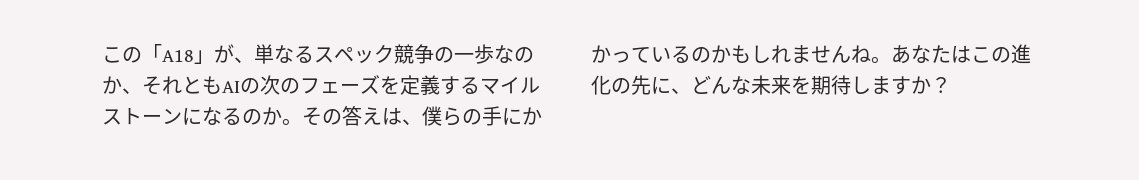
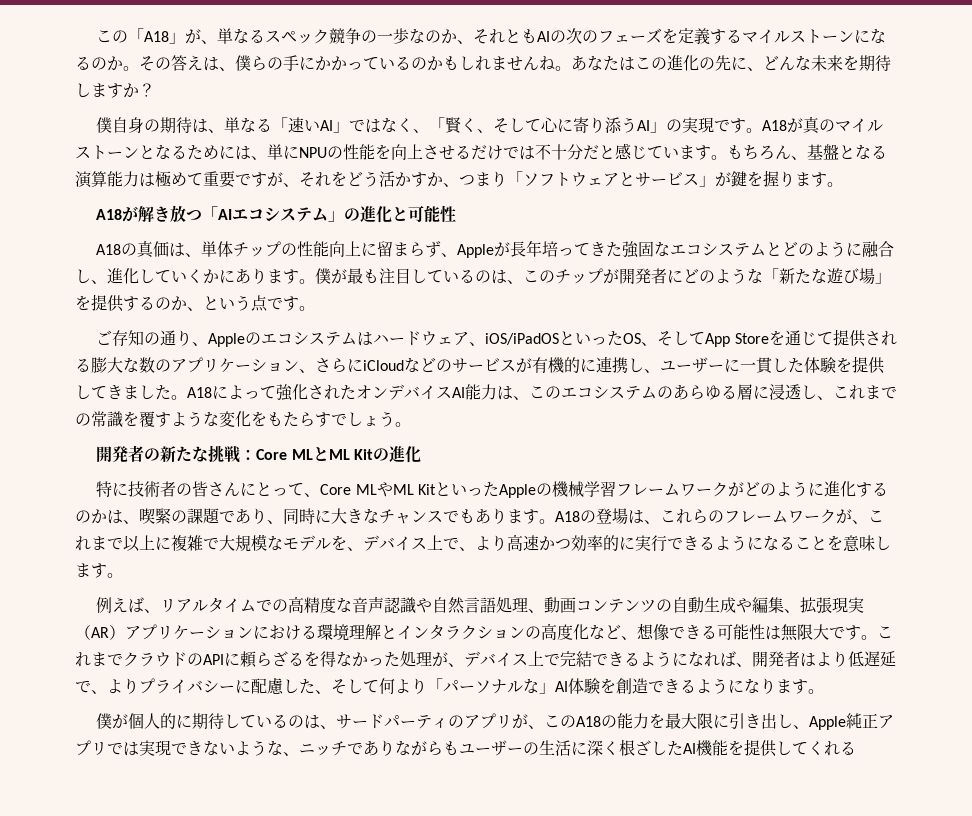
+ 僕自身の期待は、単なる「速いAI」ではなく、「賢く、そして心に寄り添うAI」の実現です。A18が真のマイルストーンとなるためには、単にNPUの性能を向上させるだけでは不十分だと感じています。もちろん、基盤となる演算能力は極めて重要ですが、それをどう活かすか、つまり「ソフトウェアとサービス」が鍵を握ります。
+ A18が解き放つ「AIエコシステム」の進化と可能性
+ A18の真価は、単体チップの性能向上に留まらず、Appleが長年培ってきた強固なエコシステムとどのように融合し、進化していくかにあります。僕が最も注目しているのは、このチップが開発者にどのような「新たな遊び場」を提供するのか、という点です。
+ ご存知の通り、Appleのエコシステムはハードウェア、iOS/iPadOSといったOS、そしてApp Storeを通じて提供される膨大な数のアプリケーション、さらにiCloudなどのサービスが有機的に連携し、ユーザーに一貫した体験を提供してきました。A18によって強化されたオンデバイスAI能力は、このエコシステムのあらゆる層に浸透し、これまでの常識を覆すような変化をもたらすでしょう。
+ 開発者の新たな挑戦：Core MLとML Kitの進化
+ 特に技術者の皆さんにとって、Core MLやML KitといったAppleの機械学習フレームワークがどのように進化するのかは、喫緊の課題であり、同時に大きなチャンスでもあります。A18の登場は、これらのフレームワークが、これまで以上に複雑で大規模なモデルを、デバイス上で、より高速かつ効率的に実行できるようになることを意味します。
+ 例えば、リアルタイムでの高精度な音声認識や自然言語処理、動画コンテンツの自動生成や編集、拡張現実（AR）アプリケーションにおける環境理解とインタラクションの高度化など、想像できる可能性は無限大です。これまでクラウドのAPIに頼らざるを得なかった処理が、デバイス上で完結できるようになれば、開発者はより低遅延で、よりプライバシーに配慮した、そして何より「パーソナルな」AI体験を創造できるようになります。
+ 僕が個人的に期待しているのは、サードパーティのアプリが、このA18の能力を最大限に引き出し、Apple純正アプリでは実現できないような、ニッチでありながらもユーザーの生活に深く根ざしたAI機能を提供してくれる

